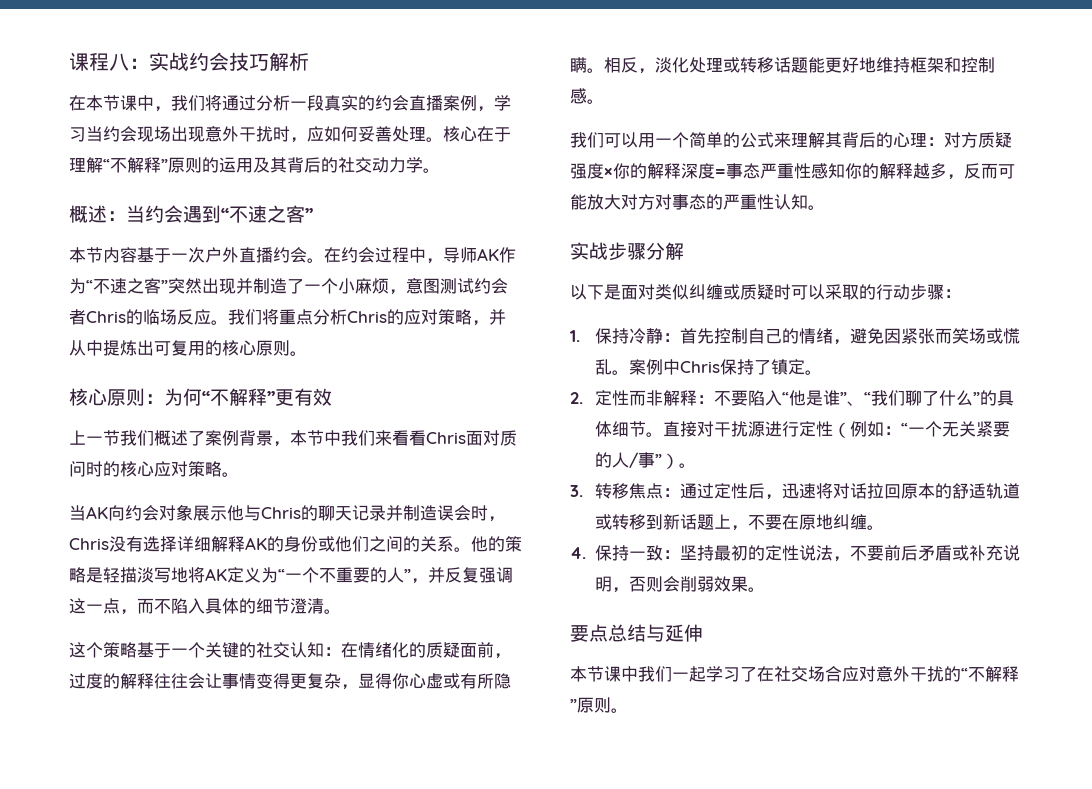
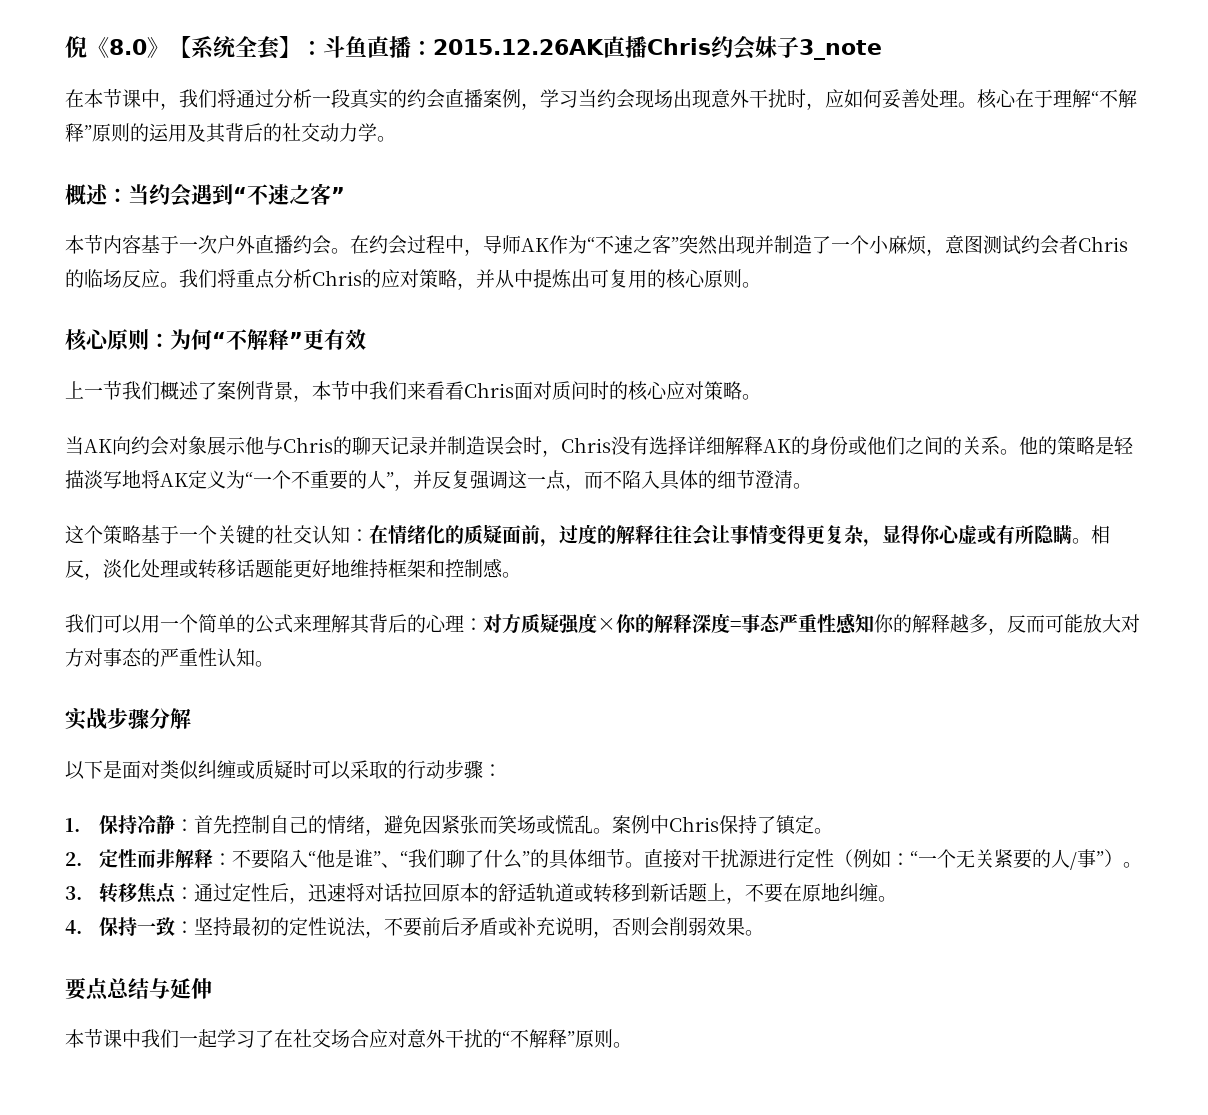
- 课程八：实战约会技巧解析
+ 倪《8.0》【系统全套】：斗鱼直播：2015.12.26AK直播Chris约会妹子3_note

